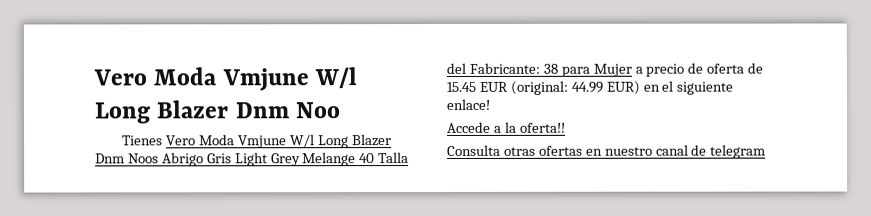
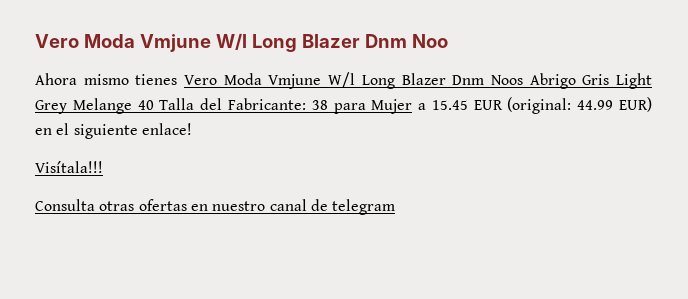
- Tienes Vero Moda Vmjune W/l Long Blazer Dnm Noos Abrigo Gris Light Grey Melange 40 Talla del Fabricante: 38 para Mujer a precio de oferta de 15.45 EUR (original: 44.99 EUR) en el siguiente enlace!
+ Ahora mismo tienes Vero Moda Vmjune W/l Long Blazer Dnm Noos Abrigo Gris Light Grey Melange 40 Talla del Fabricante: 38 para Mujer a 15.45 EUR (original: 44.99 EUR) en el siguiente enlace!
- Accede a la oferta!!
+ Visítala!!!

